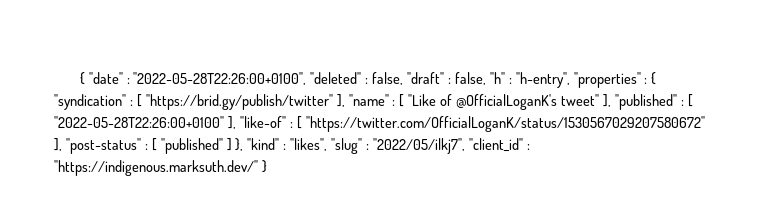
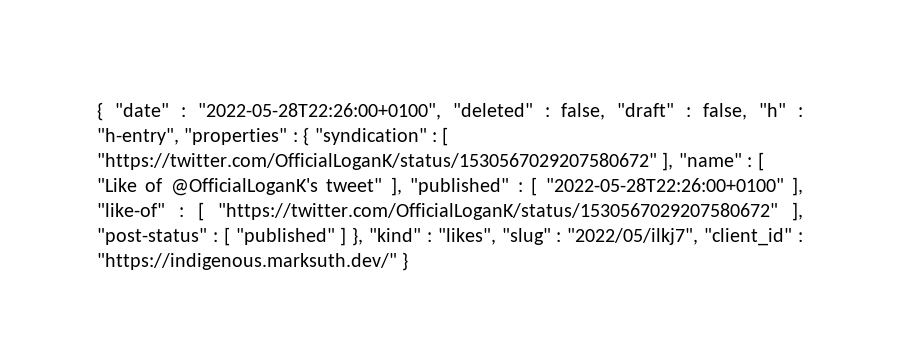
- { "date" : "2022-05-28T22:26:00+0100", "deleted" : false, "draft" : false, "h" : "h-entry", "properties" : { "syndication" : [ "https://brid.gy/publish/twitter" ], "name" : [ "Like of @OfficialLoganK's tweet" ], "published" : [ "2022-05-28T22:26:00+0100" ], "like-of" : [ "https://twitter.com/OfficialLoganK/status/1530567029207580672" ], "post-status" : [ "published" ] }, "kind" : "likes", "slug" : "2022/05/ilkj7", "client_id" : "https://indigenous.marksuth.dev/" }
+ { "date" : "2022-05-28T22:26:00+0100", "deleted" : false, "draft" : false, "h" : "h-entry", "properties" : { "syndication" : [ "https://twitter.com/OfficialLoganK/status/1530567029207580672" ], "name" : [ "Like of @OfficialLoganK's tweet" ], "published" : [ "2022-05-28T22:26:00+0100" ], "like-of" : [ "https://twitter.com/OfficialLoganK/status/1530567029207580672" ], "post-status" : [ "published" ] }, "kind" : "likes", "slug" : "2022/05/ilkj7", "client_id" : "https://indigenous.marksuth.dev/" }

